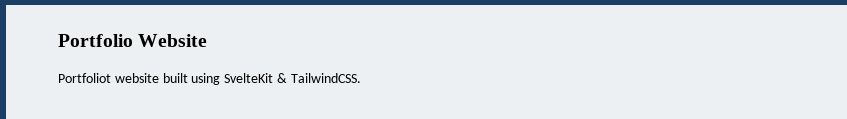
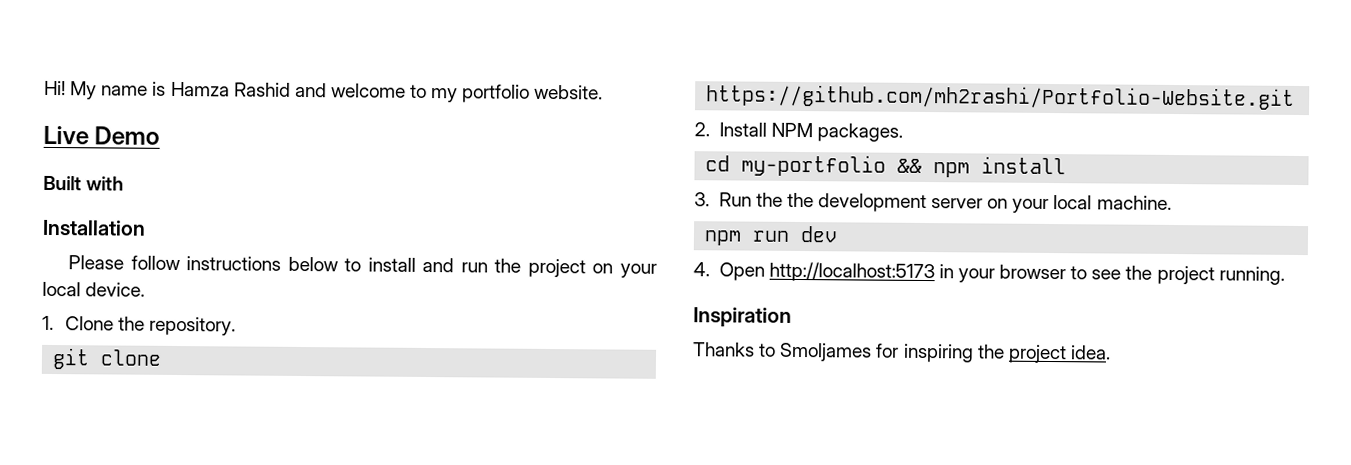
- Portfolio Website
- Portfoliot website built using SvelteKit & TailwindCSS.
+ Hi! My name is Hamza Rashid and welcome to my portfolio website.
+ Live Demo
+ Built with
+ Installation
+ Please follow instructions below to install and run the project on your local device.
+ 1. Clone the repository.
+ git clone https://github.com/mh2rashi/Portfolio-Website.git
+ 2. Install NPM packages.
+ cd my-portfolio && npm install
+ 3. Run the the development server on your local machine.
+ npm run dev
+ 4. Open http://localhost:5173 in your browser to see the project running.
+ Inspiration
+ Thanks to Smoljames for inspiring the project idea.

